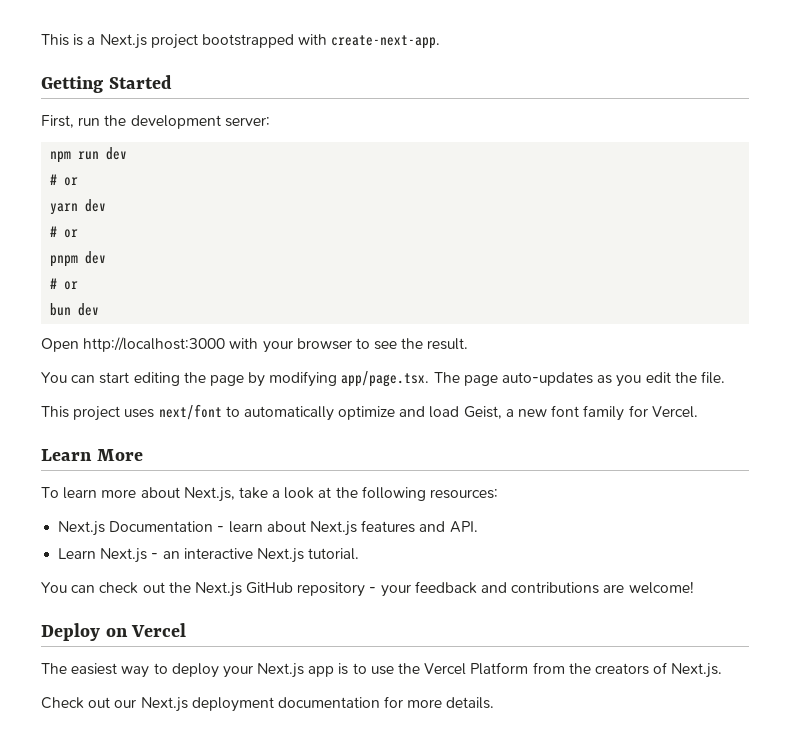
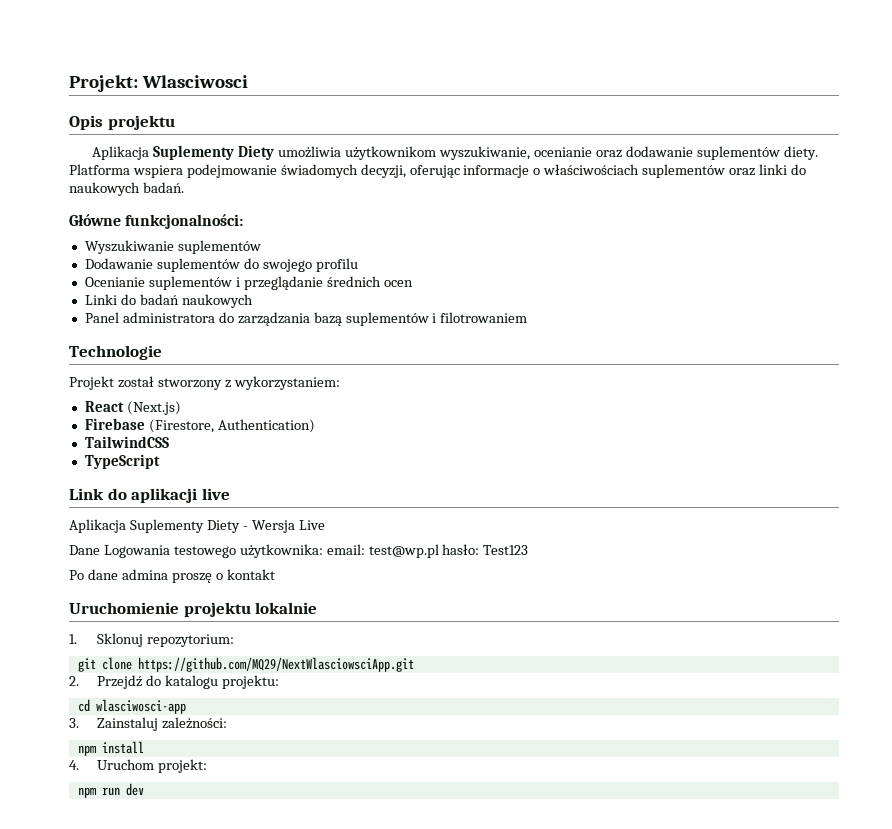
- This is a Next.js project bootstrapped with create-next-app.
- Getting Started
- First, run the development server:
+ Projekt: Wlasciwosci
+ Opis projektu
+ Aplikacja Suplementy Diety umożliwia użytkownikom wyszukiwanie, ocenianie oraz dodawanie suplementów diety. Platforma wspiera podejmowanie świadomych decyzji, oferując informacje o właściwościach suplementów oraz linki do naukowych badań.
+ Główne funkcjonalności:
+ Wyszukiwanie suplementów
+ Dodawanie suplementów do swojego profilu
+ Ocenianie suplementów i przeglądanie średnich ocen
+ Linki do badań naukowych
+ Panel administratora do zarządzania bazą suplementów i filotrowaniem
+ Technologie
+ Projekt został stworzony z wykorzystaniem:
+ React (Next.js)
+ Firebase (Firestore, Authentication)
+ TailwindCSS
+ TypeScript
+ Link do aplikacji live
+ Aplikacja Suplementy Diety - Wersja Live
+ Dane Logowania testowego użytkownika: email: test@wp.pl hasło: Test123
+ Po dane admina proszę o kontakt
+ Uruchomienie projektu lokalnie
+ 1. Sklonuj repozytorium:
+ git clone https://github.com/MQ29/NextWlasciowsciApp.git
+ 2. Przejdź do katalogu projektu:
+ cd wlasciwosci-app
+ 3. Zainstaluj zależności:
+ npm install
+ 4. Uruchom projekt:
  npm run dev
- # or
- yarn dev
- # or
- pnpm dev
- # or
- bun dev
- Open http://localhost:3000 with your browser to see the result.
- You can start editing the page by modifying app/page.tsx. The page auto-updates as you edit the file.
- This project uses next/font to automatically optimize and load Geist, a new font family for Vercel.
- Learn More
- To learn more about Next.js, take a look at the following resources:
- Next.js Documentation - learn about Next.js features and API.
- Learn Next.js - an interactive Next.js tutorial.
- You can check out the Next.js GitHub repository - your feedback and contributions are welcome!
- Deploy on Vercel
- The easiest way to deploy your Next.js app is to use the Vercel Platform from the creators of Next.js.
- Check out our Next.js deployment documentation for more details.

